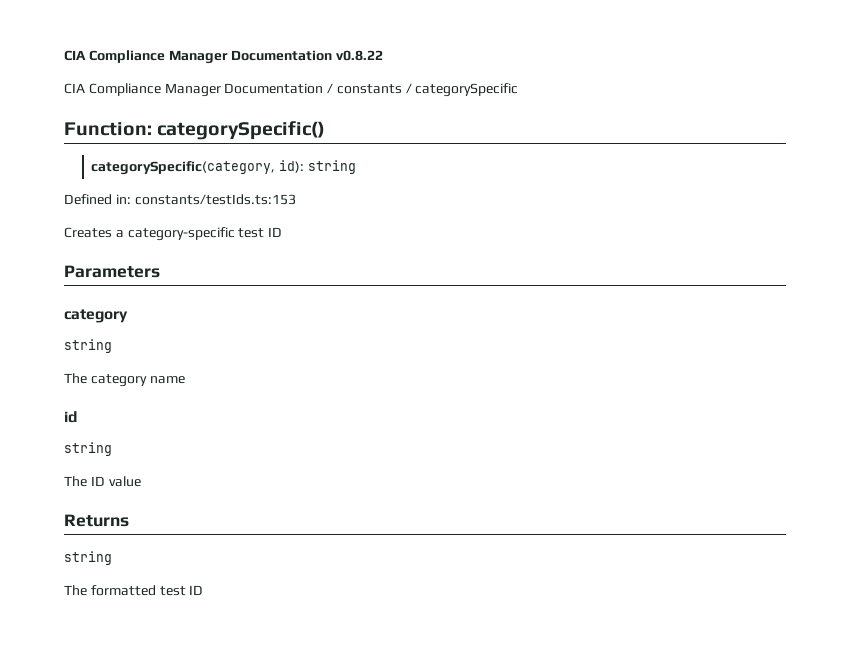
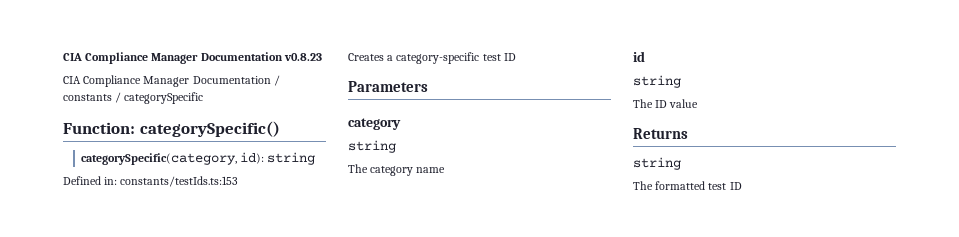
- CIA Compliance Manager Documentation v0.8.22
+ CIA Compliance Manager Documentation v0.8.23

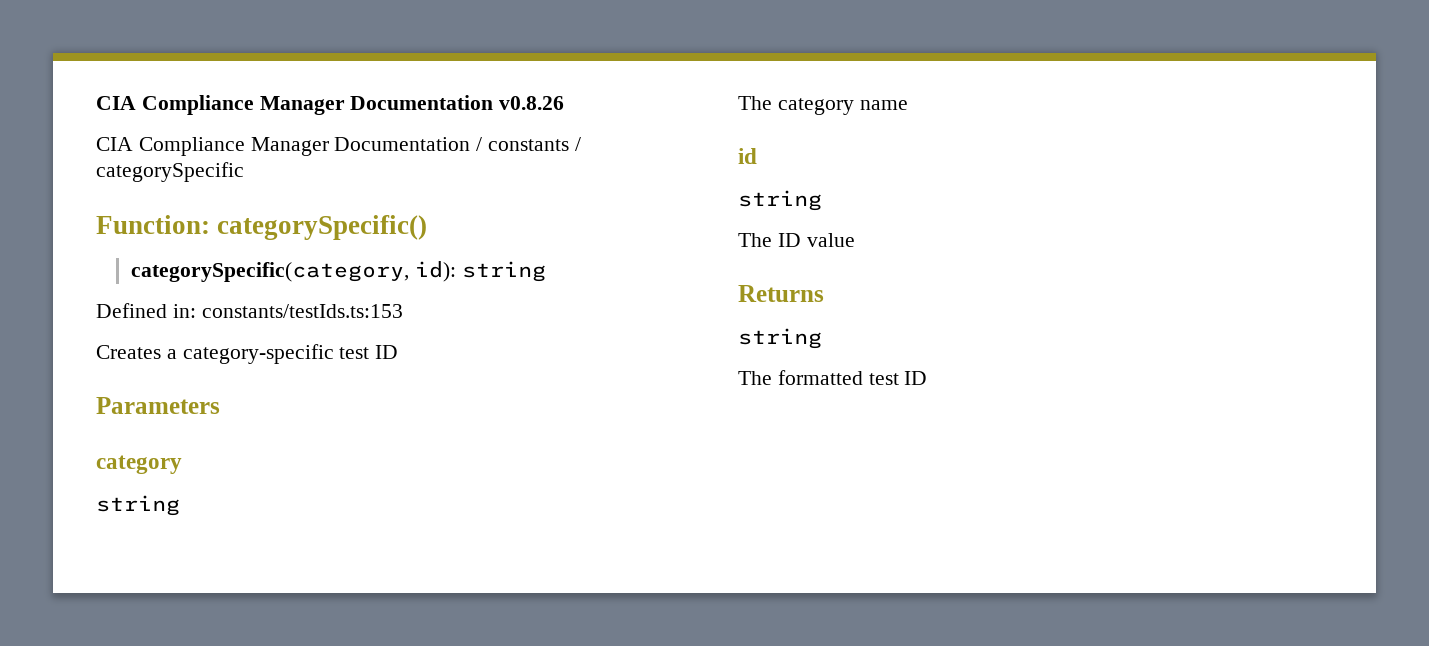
- CIA Compliance Manager Documentation v0.8.23
+ CIA Compliance Manager Documentation v0.8.26

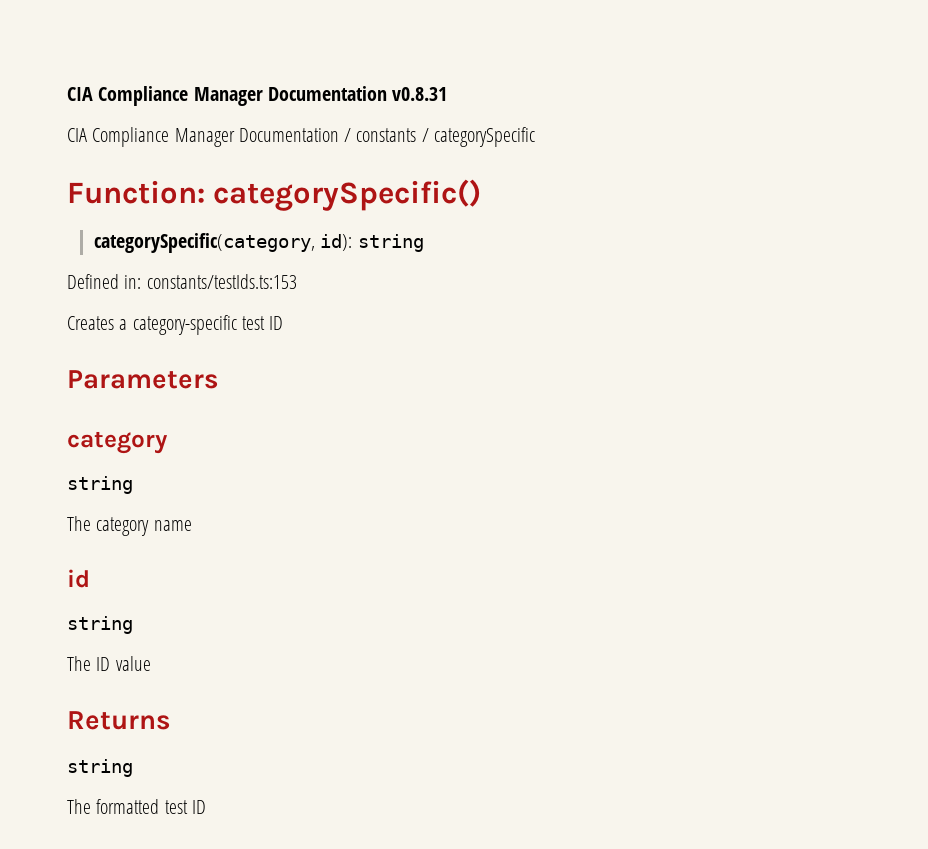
- CIA Compliance Manager Documentation v0.8.26
+ CIA Compliance Manager Documentation v0.8.31

